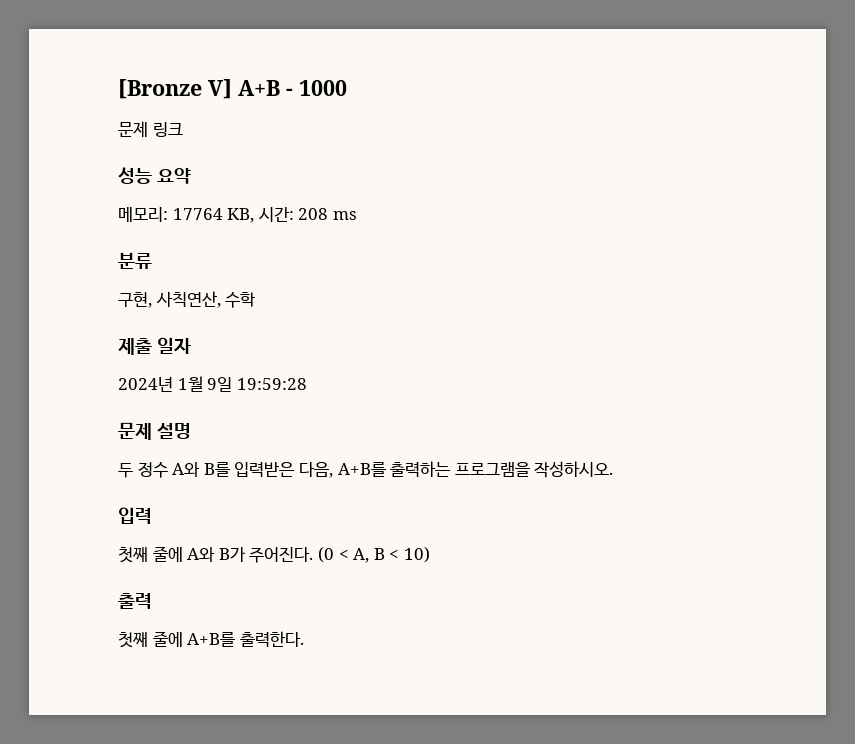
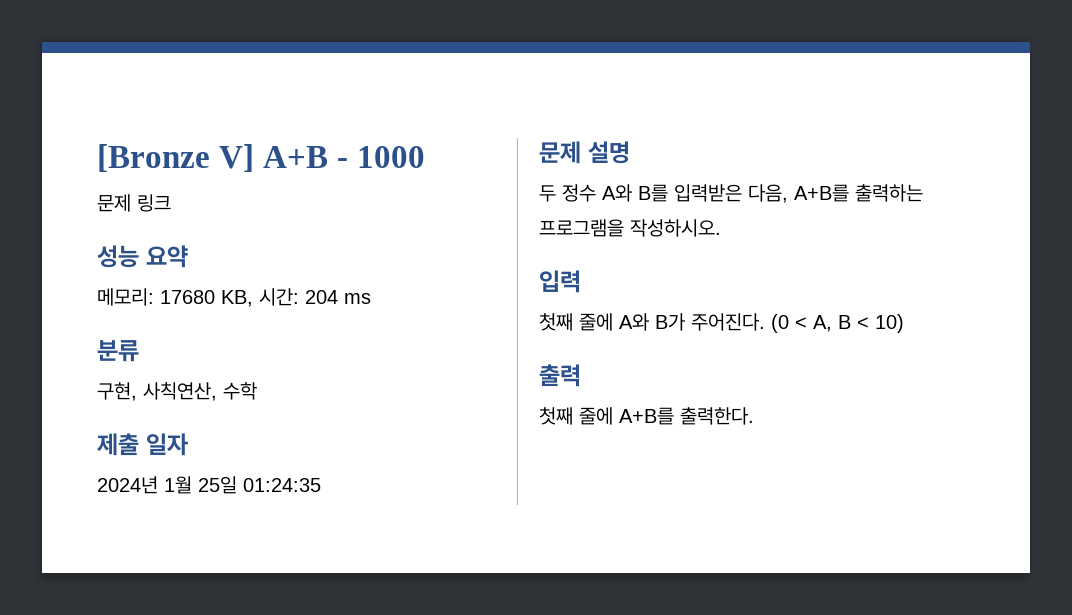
- 메모리: 17764 KB, 시간: 208 ms
+ 메모리: 17680 KB, 시간: 204 ms
- 2024년 1월 9일 19:59:28
+ 2024년 1월 25일 01:24:35

